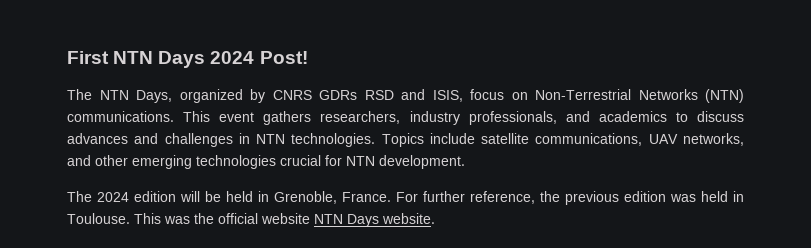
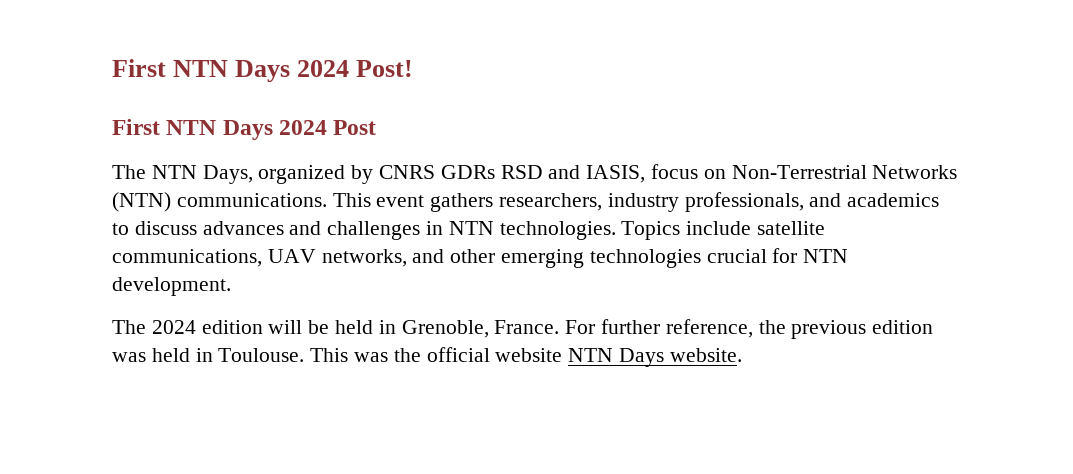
+ First NTN Days 2024 Post
- The NTN Days, organized by CNRS GDRs RSD and ISIS, focus on Non-Terrestrial Networks (NTN) communications.
+ The NTN Days, organized by CNRS GDRs RSD and IASIS, focus on Non-Terrestrial Networks (NTN) communications.

